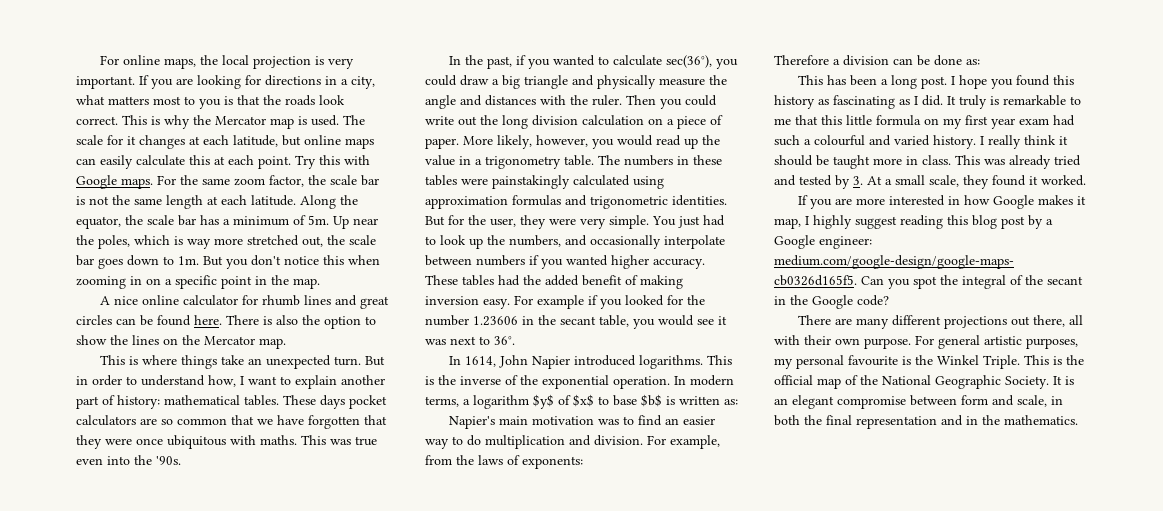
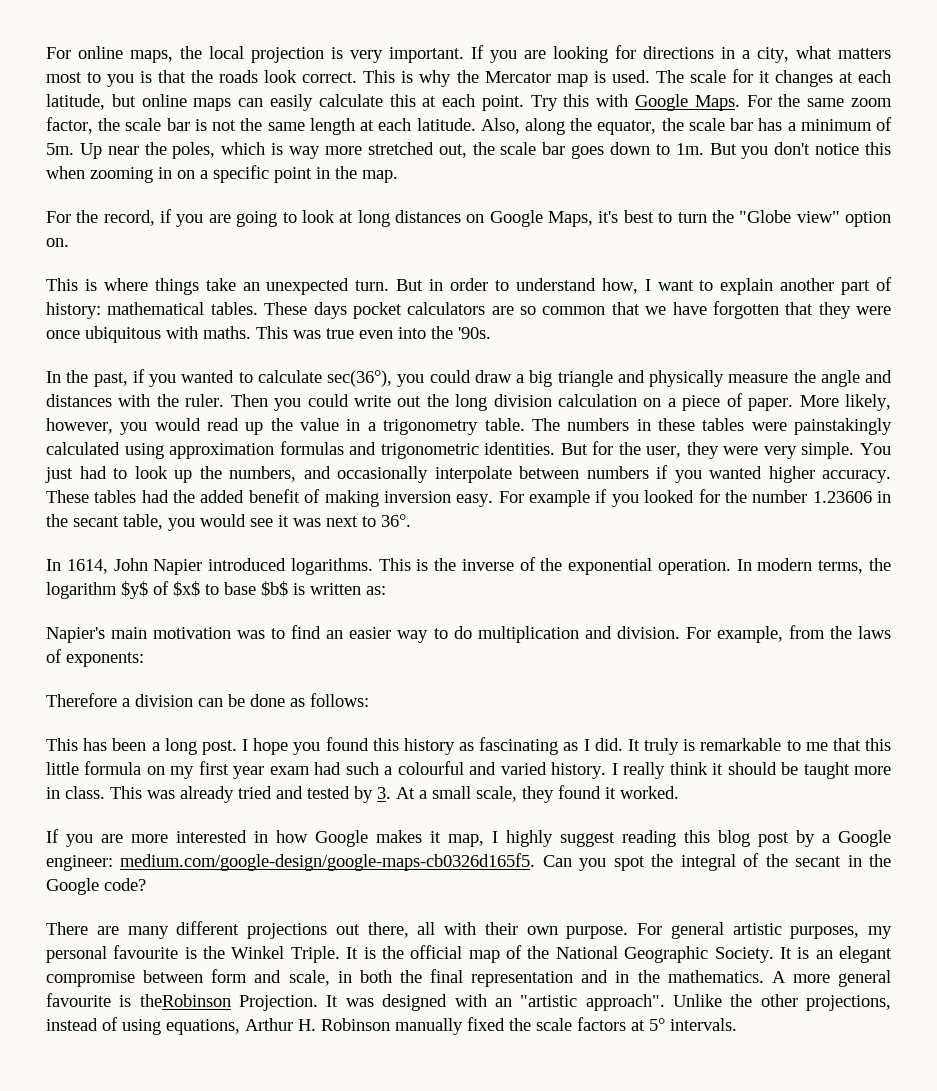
- Try this with Google maps.
+ Try this with Google Maps.
- Along the equator, the scale bar has a minimum of 5m.
+ Also, along the equator, the scale bar has a minimum of 5m.
- A nice online calculator for rhumb lines and great circles can be found here. There is also the option to show the lines on the Mercator map.
+ For the record, if you are going to look at long distances on Google Maps, it's best to turn the "Globe view" option on.
- In modern terms, a logarithm $y$ of $x$ to base $b$ is written as:
+ In modern terms, the logarithm $y$ of $x$ to base $b$ is written as:
- Therefore a division can be done as:
+ Therefore a division can be done as follows:
- This is the official map of the National Geographic Society.
+ It is the official map of the National Geographic Society.
+ A more general favourite is theRobinson Projection. It was designed with an "artistic approach". Unlike the other projections, instead of using equations, Arthur H. Robinson manually fixed the scale factors at 5° intervals.

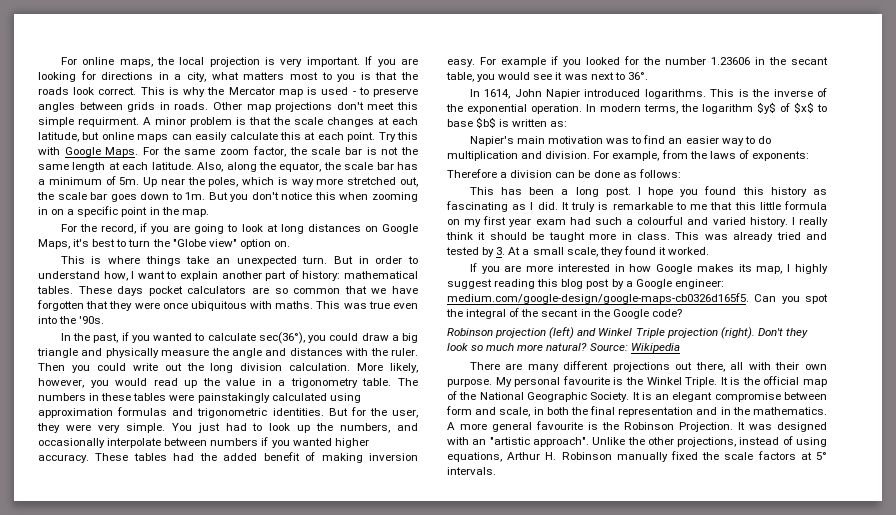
- This is why the Mercator map is used. The scale for it changes at each latitude, but online maps can easily calculate this at each point.
+ This is why the Mercator map is used - to preserve angles between grids in roads. Other map projections don't meet this simple requirment. A minor problem is that the scale changes at each latitude, but online maps can easily calculate this at each point.
- Then you could write out the long division calculation on a piece of paper.
+ Then you could write out the long division calculation.
- If you are more interested in how Google makes it map, I highly suggest reading this blog post by a Google engineer: medium.com/google-design/google-maps-cb0326d165f5. Can you spot the integral of the secant in the Google code?
+ If you are more interested in how Google makes its map, I highly suggest reading this blog post by a Google engineer: medium.com/google-design/google-maps-cb0326d165f5. Can you spot the integral of the secant in the Google code?
+ Robinson projection (left) and Winkel Triple projection (right). Don't they look so much more natural? Source: Wikipedia
- For general artistic purposes, my personal favourite is the Winkel Triple.
+ My personal favourite is the Winkel Triple.
- A more general favourite is theRobinson Projection.
+ A more general favourite is the Robinson Projection.

